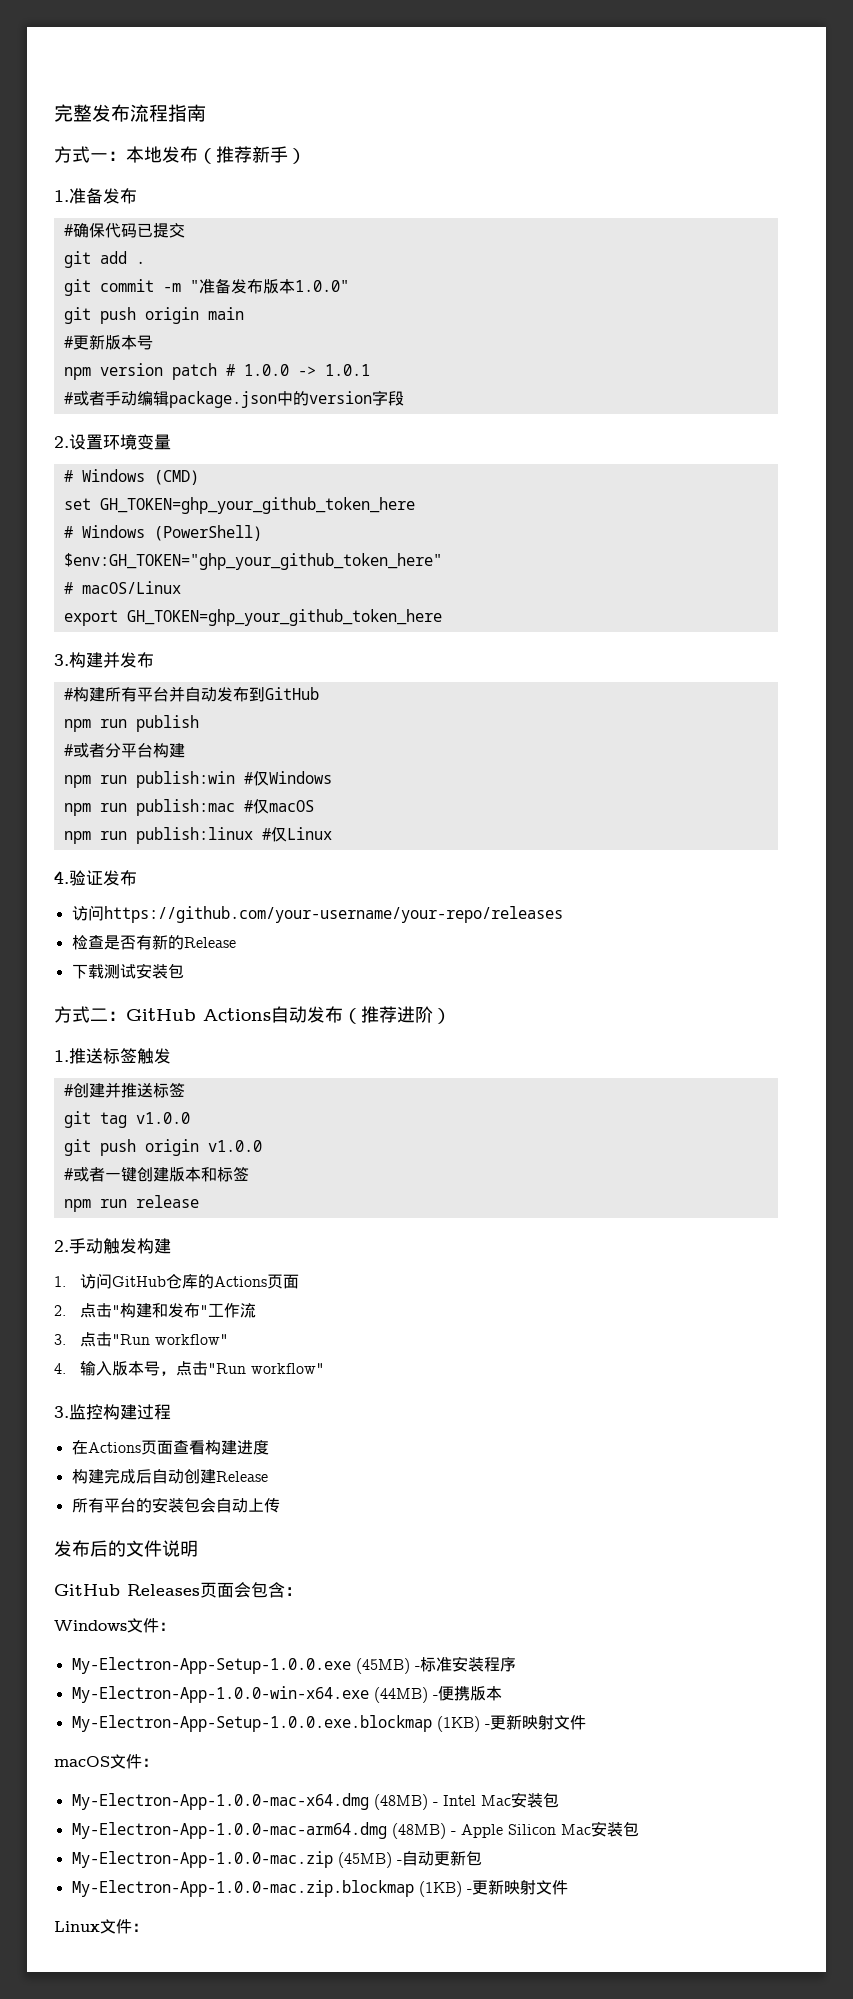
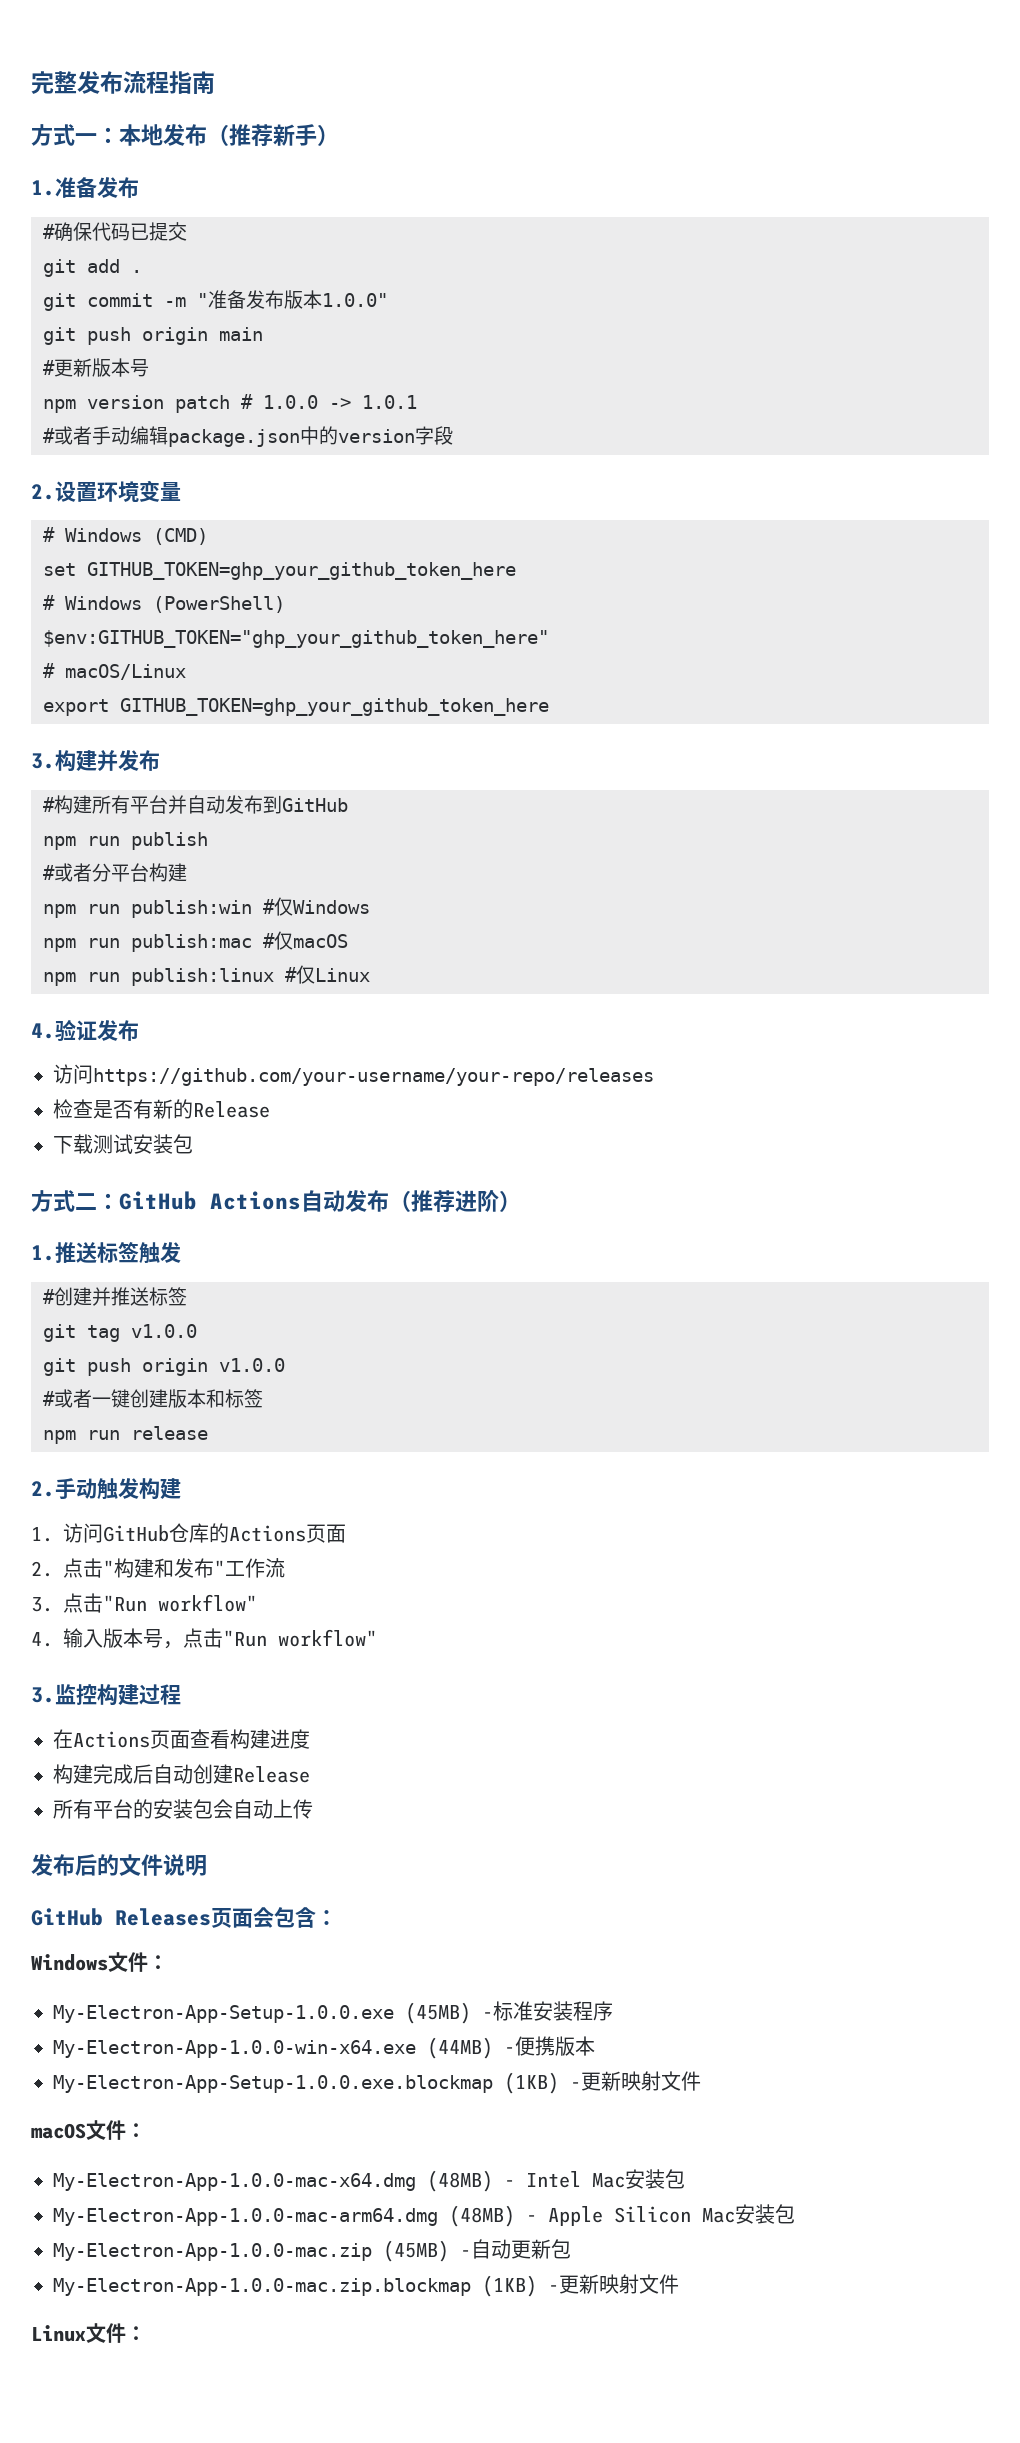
- set GH_TOKEN=ghp_your_github_token_here
+ set GITHUB_TOKEN=ghp_your_github_token_here
- $env:GH_TOKEN="ghp_your_github_token_here"
+ $env:GITHUB_TOKEN="ghp_your_github_token_here"
- export GH_TOKEN=ghp_your_github_token_here
+ export GITHUB_TOKEN=ghp_your_github_token_here

